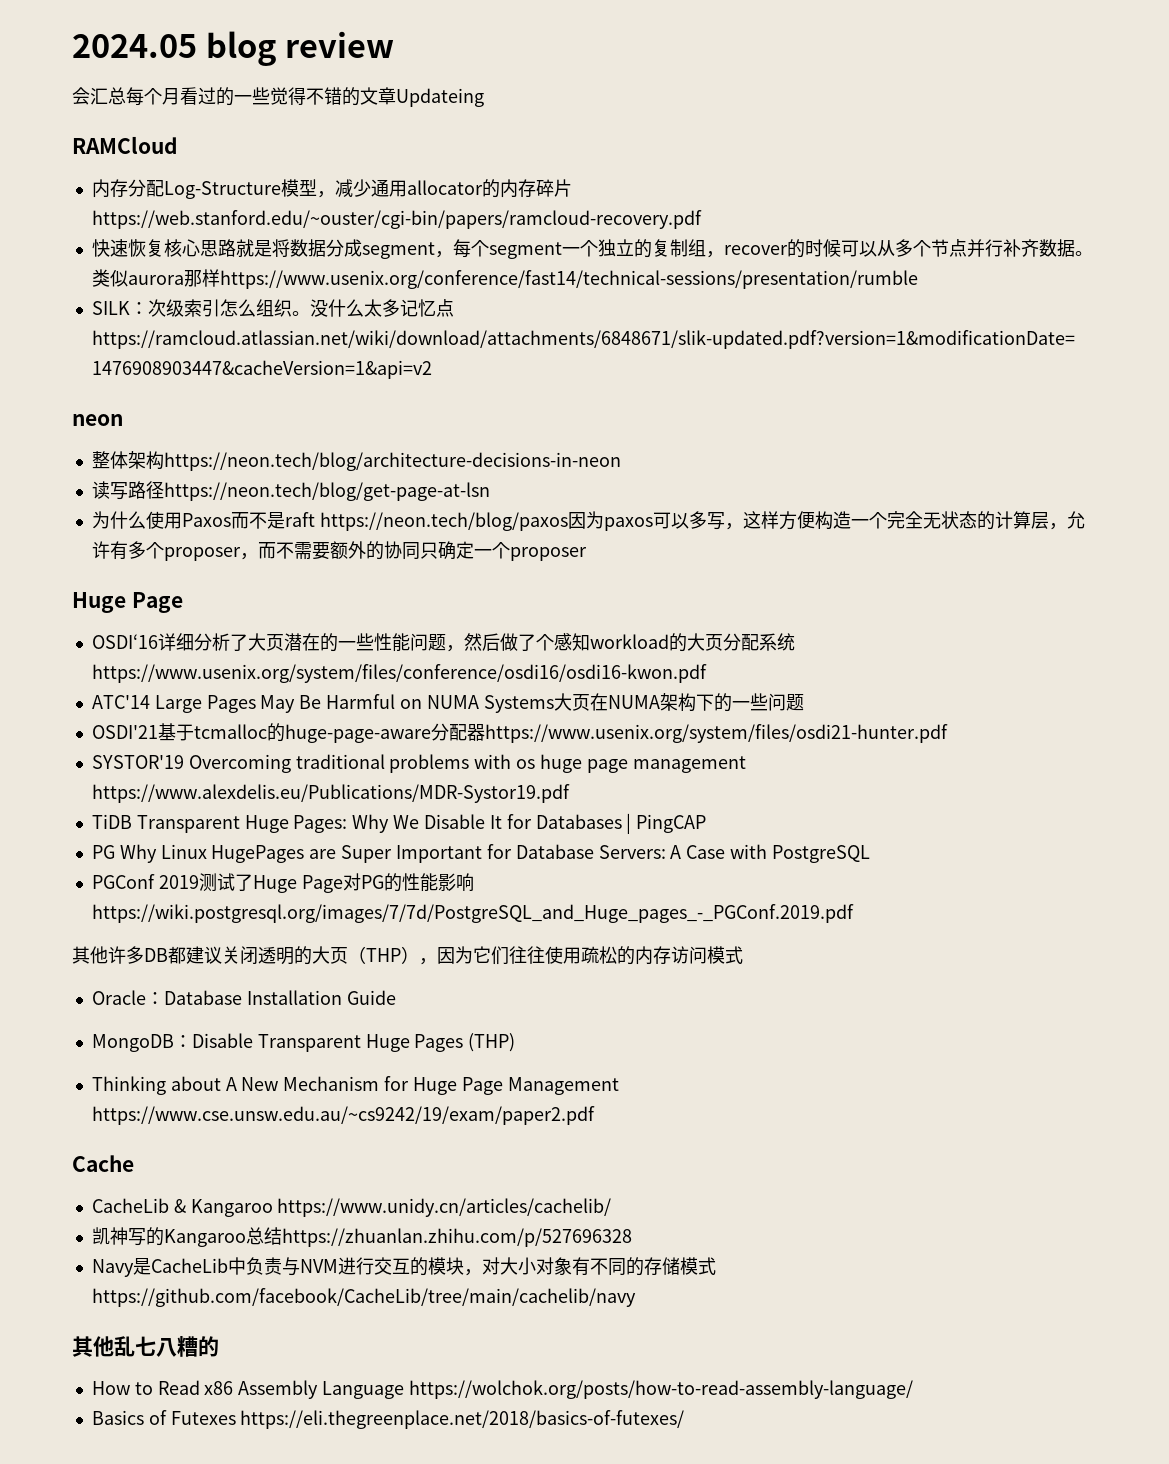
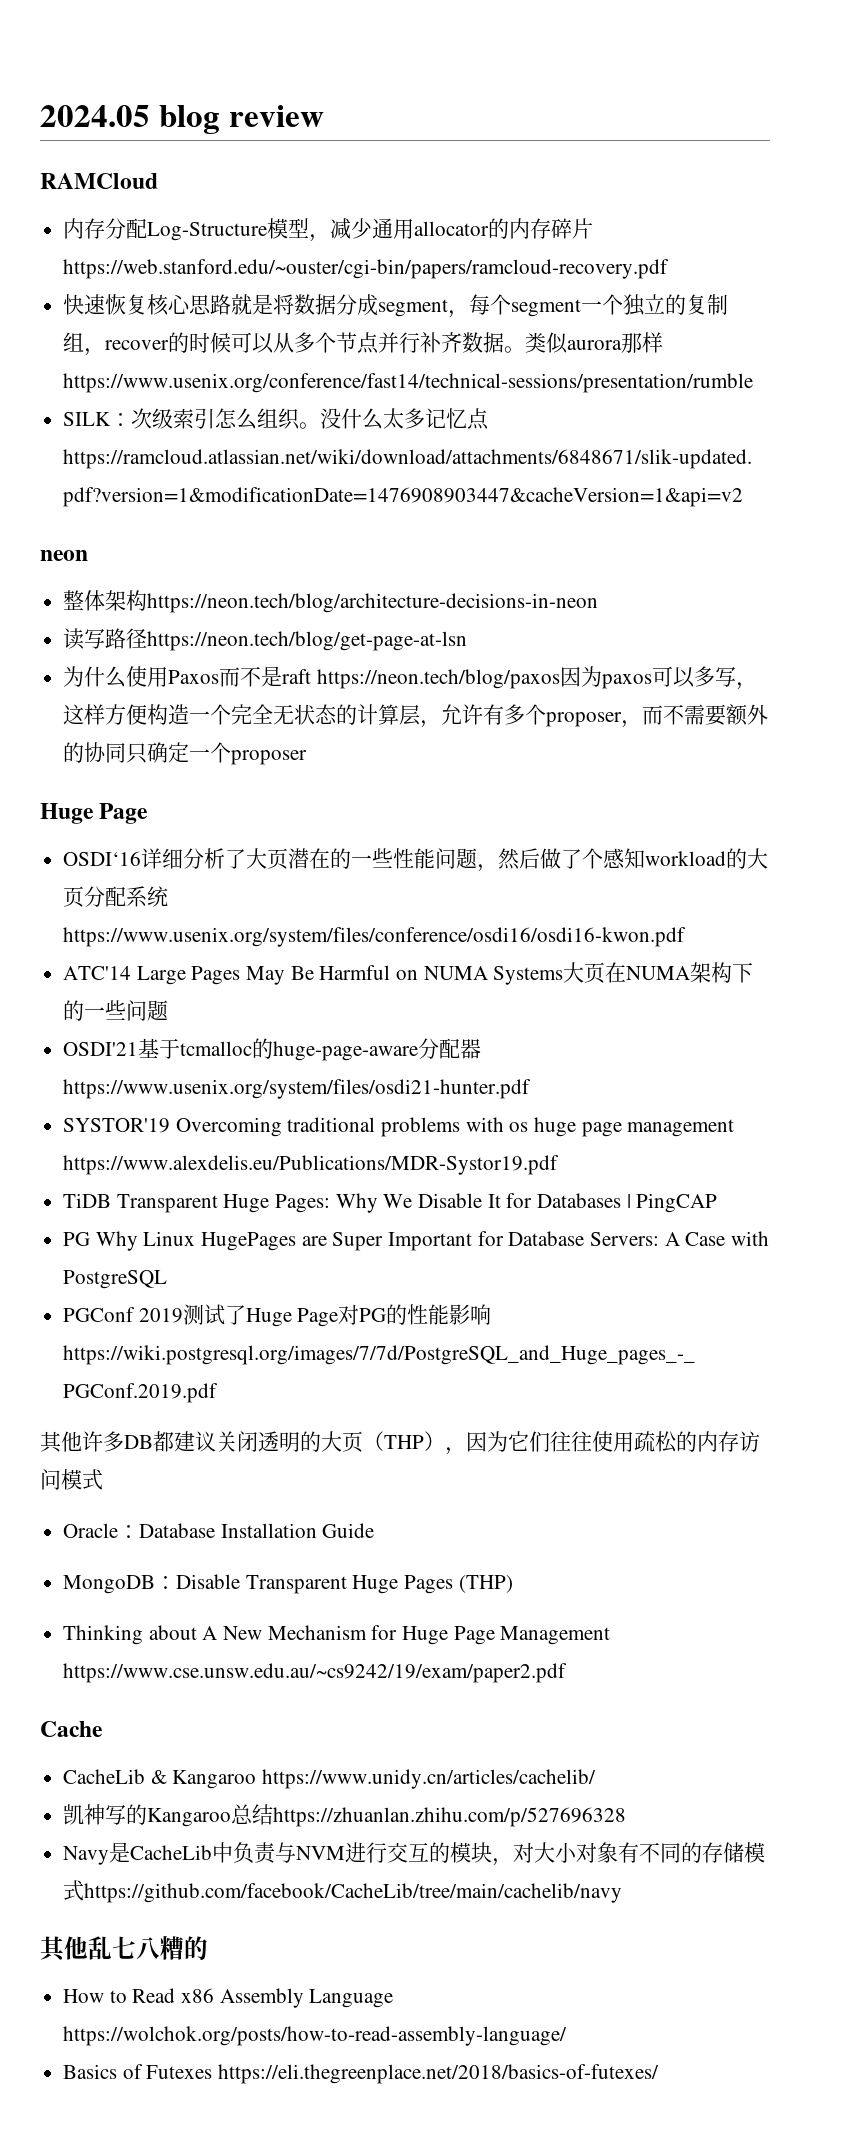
- 会汇总每个月看过的一些觉得不错的文章Updateing

